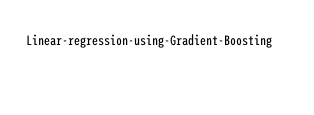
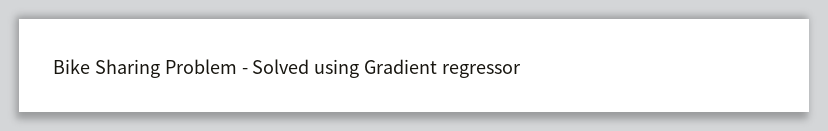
- Linear-regression-using-Gradient-Boosting
+ Bike Sharing Problem - Solved using Gradient regressor

